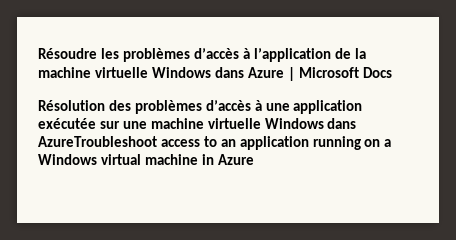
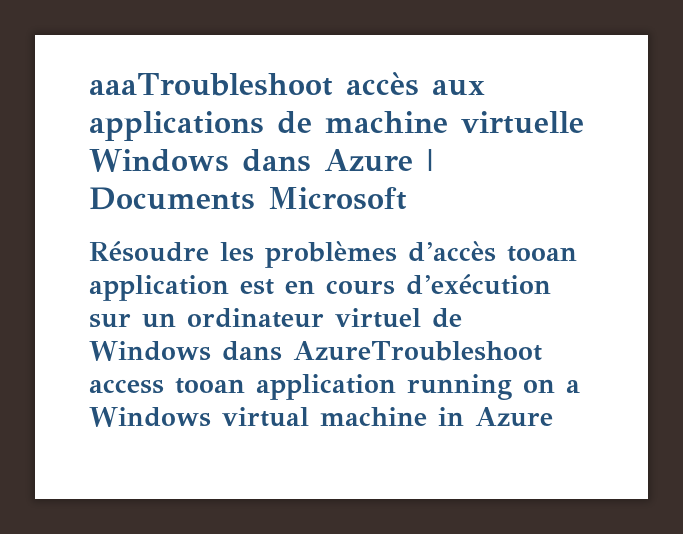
- Résoudre les problèmes d’accès à l’application de la machine virtuelle Windows dans Azure | Microsoft Docs
- Résolution des problèmes d’accès à une application exécutée sur une machine virtuelle Windows dans AzureTroubleshoot access to an application running on a Windows virtual machine in Azure
+ aaaTroubleshoot accès aux applications de machine virtuelle Windows dans Azure | Documents Microsoft
+ Résoudre les problèmes d’accès tooan application est en cours d’exécution sur un ordinateur virtuel de Windows dans AzureTroubleshoot access tooan application running on a Windows virtual machine in Azure

